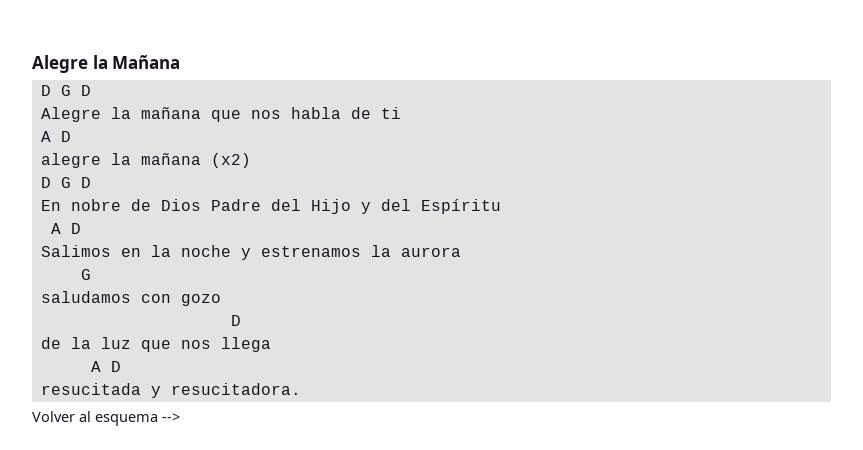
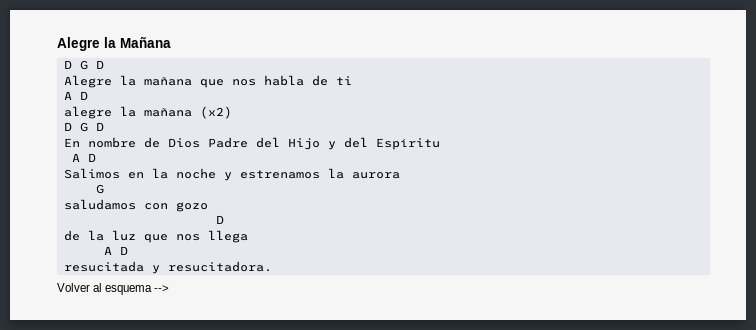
- En nobre de Dios Padre del Hijo y del Espíritu
+ En nombre de Dios Padre del Hijo y del Espíritu

